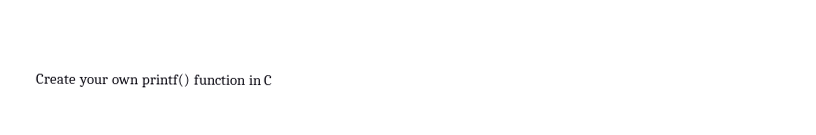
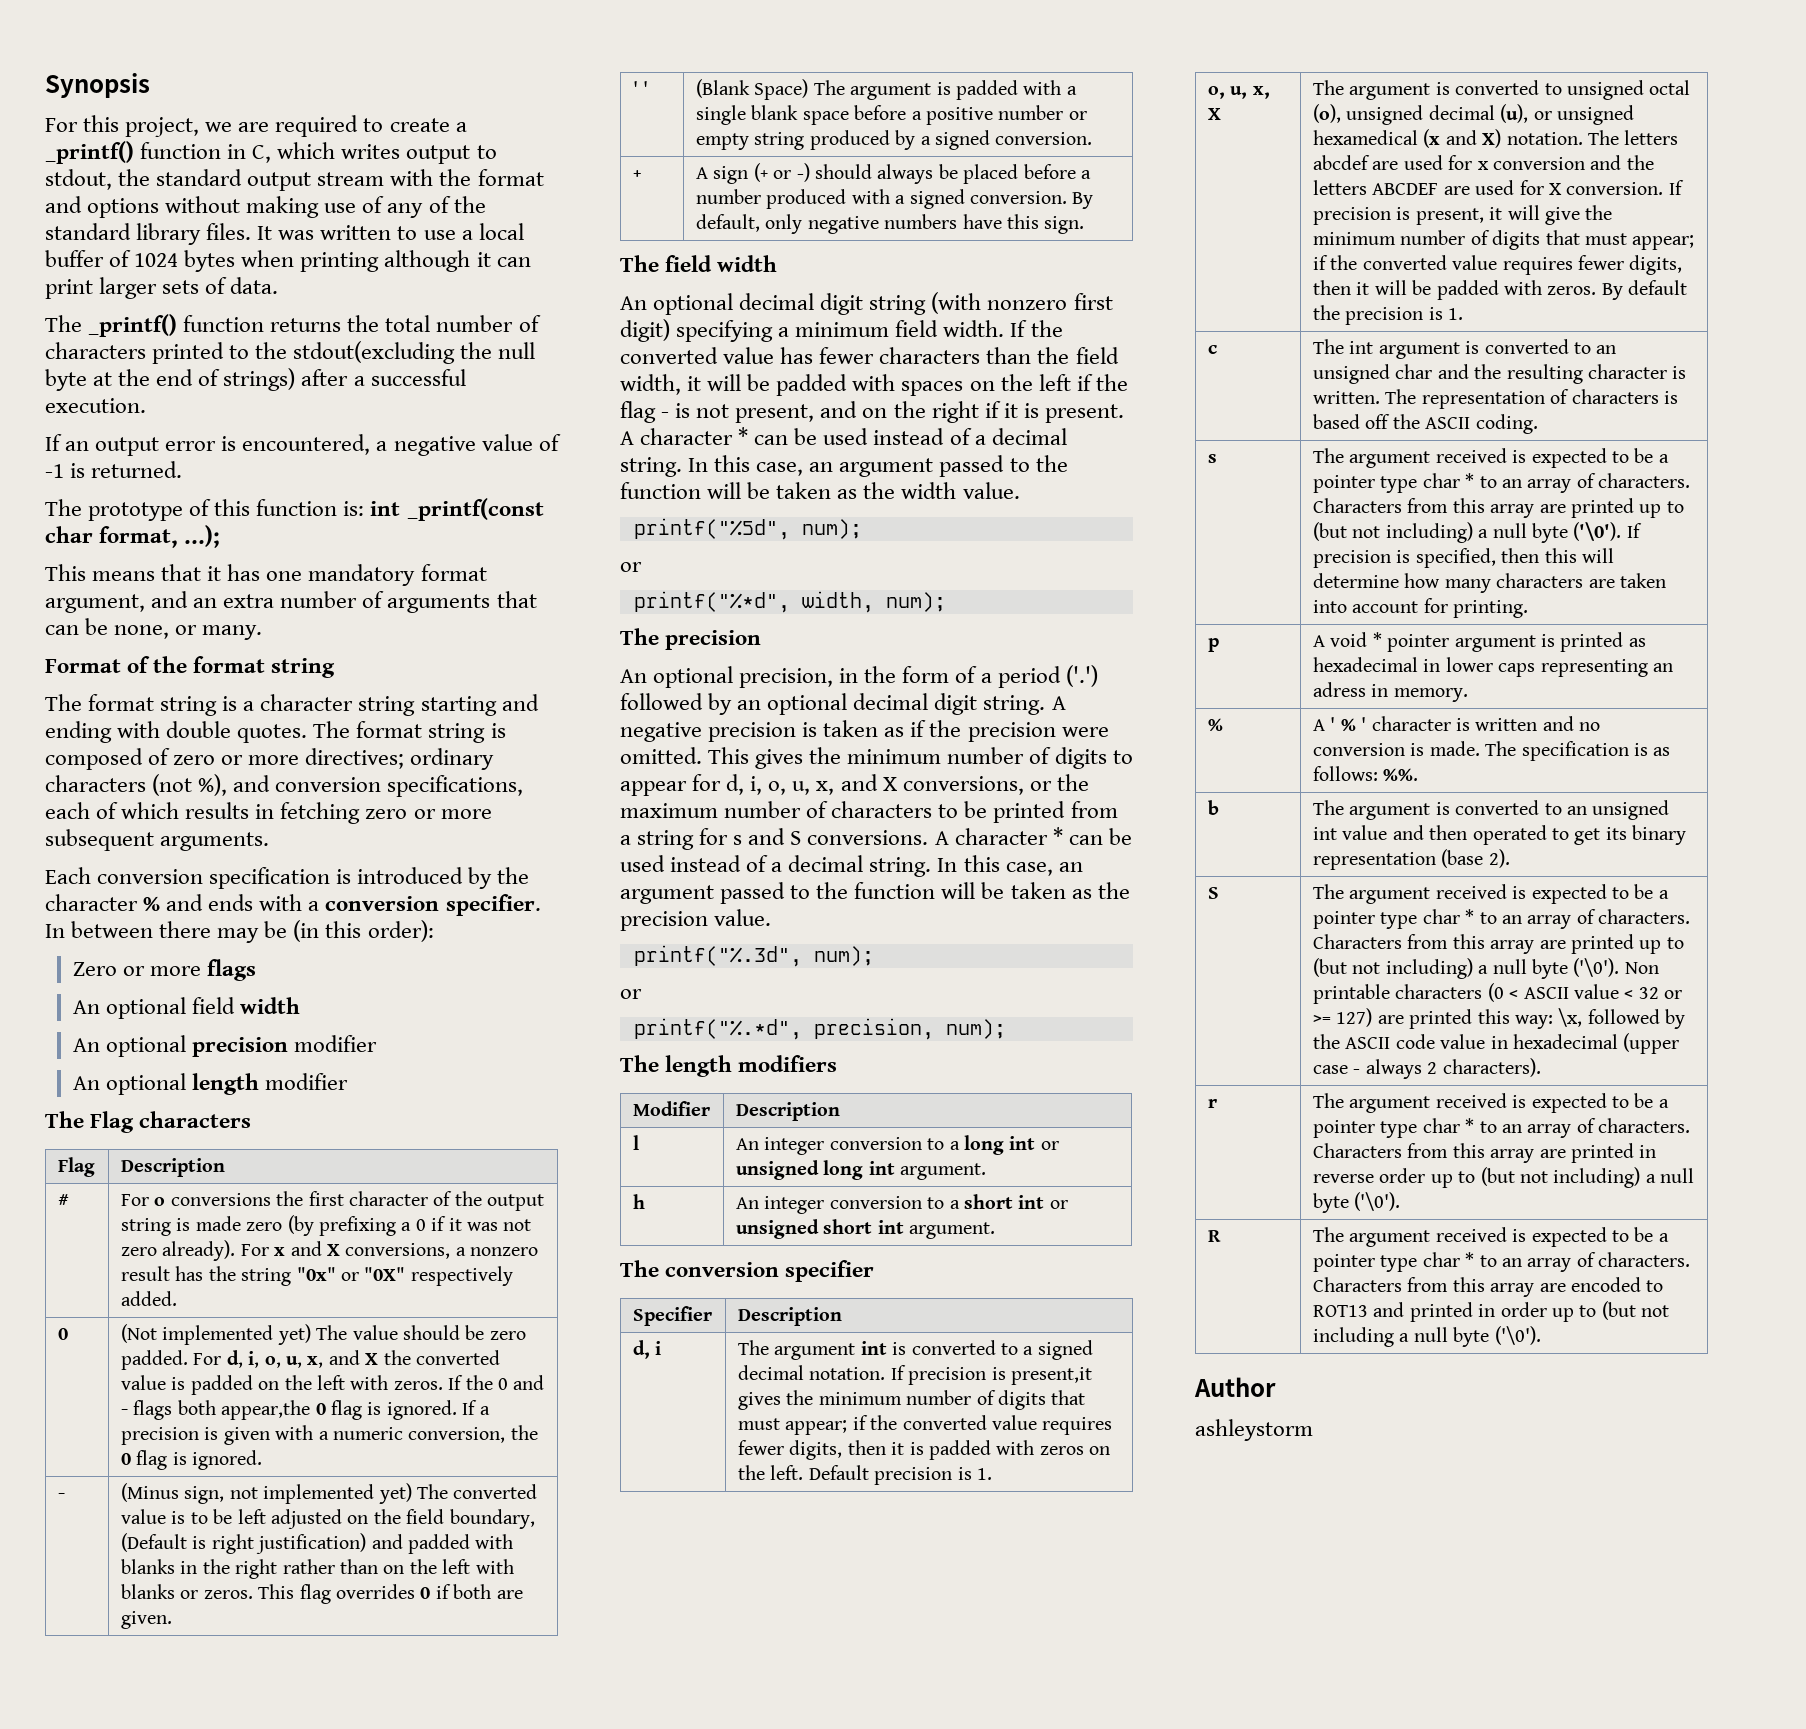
- Create your own printf() function in C
+ Synopsis
+ For this project, we are required to create a _printf() function in C, which writes output to stdout, the standard output stream with the format and options without making use of any of the standard library files. It was written to use a local buffer of 1024 bytes when printing although it can print larger sets of data.
+ The _printf() function returns the total number of characters printed to the stdout(excluding the null byte at the end of strings) after a successful execution.
+ If an output error is encountered, a negative value of -1 is returned.
+ The prototype of this function is: int _printf(const char format, ...);
+ This means that it has one mandatory format argument, and an extra number of arguments that can be none, or many.
+ Format of the format string
+ The format string is a character string starting and ending with double quotes. The format string is composed of zero or more directives; ordinary characters (not %), and conversion specifications, each of which results in fetching zero or more subsequent arguments.
+ Each conversion specification is introduced by the character % and ends with a conversion specifier. In between there may be (in this order):
+ Zero or more flags
+ An optional field width
+ An optional precision modifier
+ An optional length modifier
+ The Flag characters
+ Flag | Description
+ # | For o conversions the first character of the output string is made zero (by prefixing a 0 if it was not zero already). For x and X conversions, a nonzero result has the string "0x" or "0X" respectively added.
+ 0 | (Not implemented yet) The value should be zero padded. For d, i, o, u, x, and X the converted value is padded on the left with zeros. If the 0 and - flags both appear,the 0 flag is ignored. If a precision is given with a numeric conversion, the 0 flag is ignored.
+ - | (Minus sign, not implemented yet) The converted value is to be left adjusted on the field boundary, (Default is right justification) and padded with blanks in the right rather than on the left with blanks or zeros. This flag overrides 0 if both are given.
+ ' ' | (Blank Space) The argument is padded with a single blank space before a positive number or empty string produced by a signed conversion.
+ + | A sign (+ or -) should always be placed before a number produced with a signed conversion. By default, only negative numbers have this sign.
+ The field width
+ An optional decimal digit string (with nonzero first digit) specifying a minimum field width. If the converted value has fewer characters than the field width, it will be padded with spaces on the left if the flag - is not present, and on the right if it is present. A character * can be used instead of a decimal string. In this case, an argument passed to the function will be taken as the width value.
+ printf("%5d", num);
+ or
+ printf("%*d", width, num);
+ The precision
+ An optional precision, in the form of a period ('.') followed by an optional decimal digit string. A negative precision is taken as if the precision were omitted. This gives the minimum number of digits to appear for d, i, o, u, x, and X conversions, or the maximum number of characters to be printed from a string for s and S conversions. A character * can be used instead of a decimal string. In this case, an argument passed to the function will be taken as the precision value.
+ printf("%.3d", num);
+ or
+ printf("%.*d", precision, num);
+ The length modifiers
+ Modifier | Description
+ l | An integer conversion to a long int or unsigned long int argument.
+ h | An integer conversion to a short int or unsigned short int argument.
+ The conversion specifier
+ Specifier | Description
+ d, i | The argument int is converted to a signed decimal notation. If precision is present,it gives the minimum number of digits that must appear; if the converted value requires fewer digits, then it is padded with zeros on the left. Default precision is 1.
+ o, u, x, X | The argument is converted to unsigned octal (o), unsigned decimal (u), or unsigned hexamedical (x and X) notation. The letters abcdef are used for x conversion and the letters ABCDEF are used for X conversion. If precision is present, it will give the minimum number of digits that must appear; if the converted value requires fewer digits, then it will be padded with zeros. By default the precision is 1.
+ c | The int argument is converted to an unsigned char and the resulting character is written. The representation of characters is based off the ASCII coding.
+ s | The argument received is expected to be a pointer type char * to an array of characters. Characters from this array are printed up to (but not including) a null byte ('\0'). If precision is specified, then this will determine how many characters are taken into account for printing.
+ p | A void * pointer argument is printed as hexadecimal in lower caps representing an adress in memory.
+ % | A ' % ' character is written and no conversion is made. The specification is as follows: %%.
+ b | The argument is converted to an unsigned int value and then operated to get its binary representation (base 2).
+ S | The argument received is expected to be a pointer type char * to an array of characters. Characters from this array are printed up to (but not including) a null byte ('\0'). Non printable characters (0 < ASCII value < 32 or >= 127) are printed this way: \x, followed by the ASCII code value in hexadecimal (upper case - always 2 characters).
+ r | The argument received is expected to be a pointer type char * to an array of characters. Characters from this array are printed in reverse order up to (but not including) a null byte ('\0').
+ R | The argument received is expected to be a pointer type char * to an array of characters. Characters from this array are encoded to ROT13 and printed in order up to (but not including a null byte ('\0').
+ Author
+ ashleystorm

